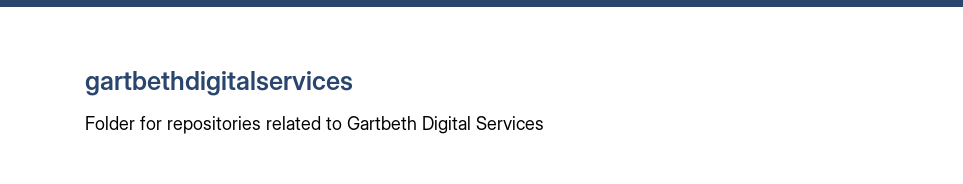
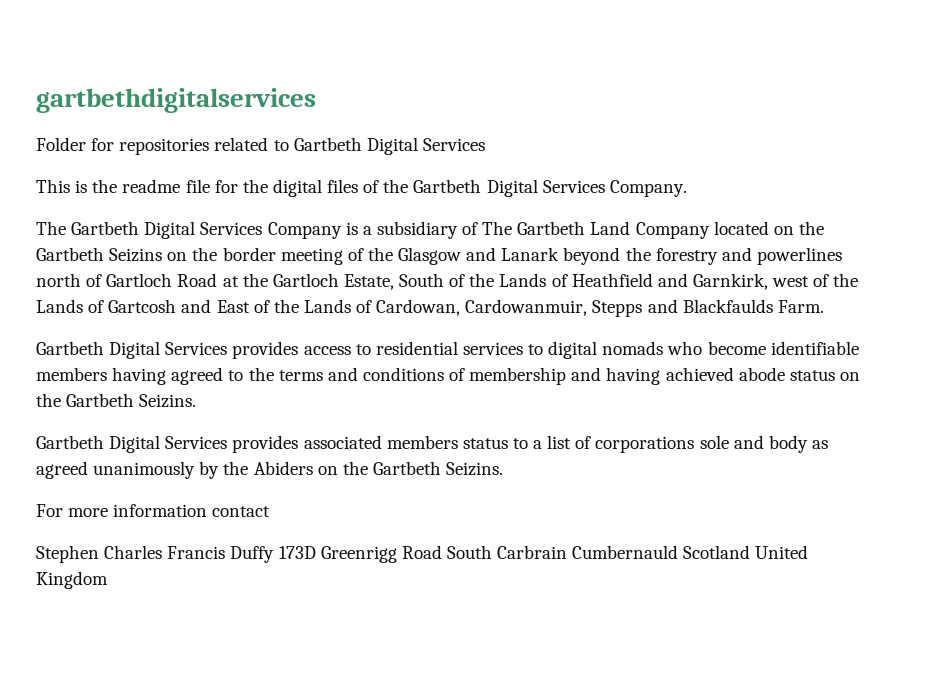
+ This is the readme file for the digital files of the Gartbeth Digital Services Company.
+ The Gartbeth Digital Services Company is a subsidiary of The Gartbeth Land Company located on the Gartbeth Seizins on the border meeting of the Glasgow and Lanark beyond the forestry and powerlines north of Gartloch Road at the Gartloch Estate, South of the Lands of Heathfield and Garnkirk, west of the Lands of Gartcosh and East of the Lands of Cardowan, Cardowanmuir, Stepps and Blackfaulds Farm.
+ Gartbeth Digital Services provides access to residential services to digital nomads who become identifiable members having agreed to the terms and conditions of membership and having achieved abode status on the Gartbeth Seizins.
+ Gartbeth Digital Services provides associated members status to a list of corporations sole and body as agreed unanimously by the Abiders on the Gartbeth Seizins.
+ For more information contact
+ Stephen Charles Francis Duffy 173D Greenrigg Road South Carbrain Cumbernauld Scotland United Kingdom

